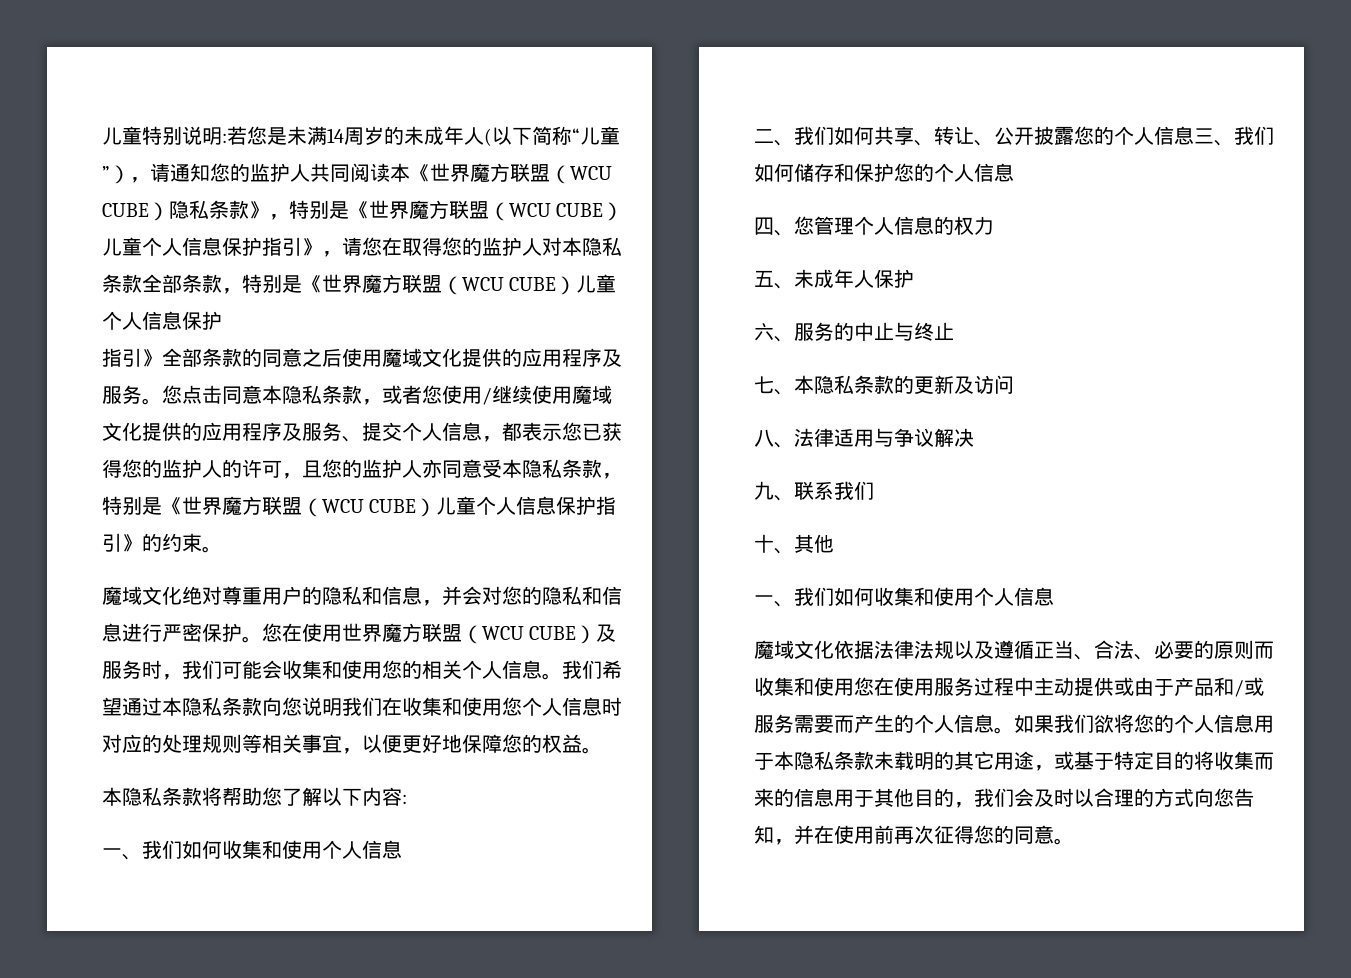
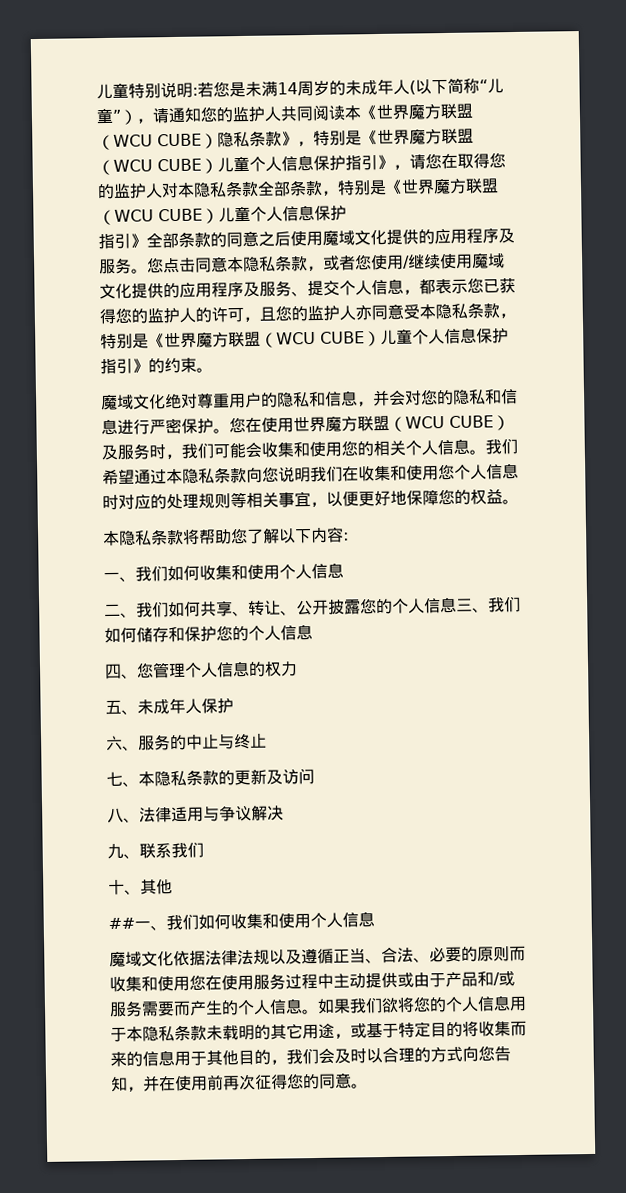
  十、其他
- 一、我们如何收集和使用个人信息
+ ##一、我们如何收集和使用个人信息

